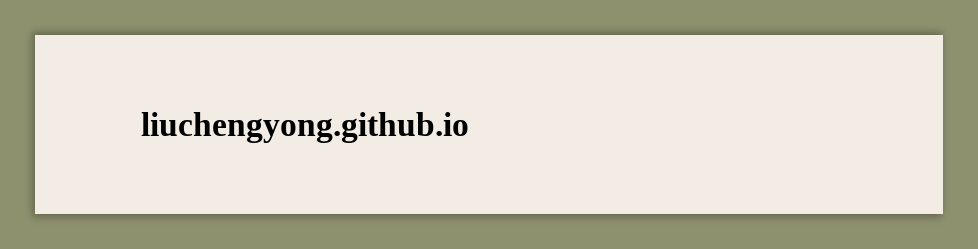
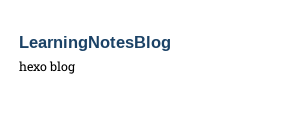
- liuchengyong.github.io
+ LearningNotesBlog
+ hexo blog

